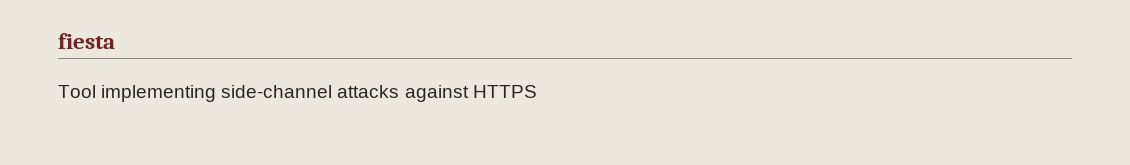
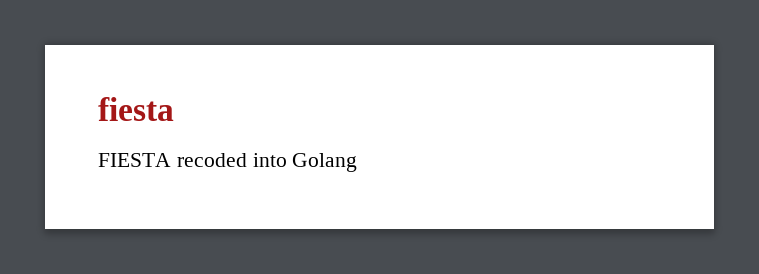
- Tool implementing side-channel attacks against HTTPS
+ FIESTA recoded into Golang

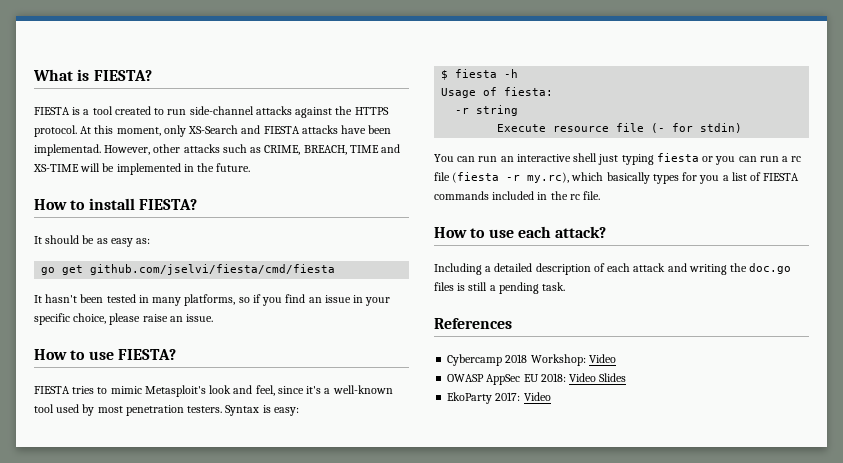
- fiesta
- FIESTA recoded into Golang
+ What is FIESTA?
+ FIESTA is a tool created to run side-channel attacks against the HTTPS protocol. At this moment, only XS-Search and FIESTA attacks have been implementad. However, other attacks such as CRIME, BREACH, TIME and XS-TIME will be implemented in the future.
+ How to install FIESTA?
+ It should be as easy as:
+ go get github.com/jselvi/fiesta/cmd/fiesta
+ It hasn't been tested in many platforms, so if you find an issue in your specific choice, please raise an issue.
+ How to use FIESTA?
+ FIESTA tries to mimic Metasploit's look and feel, since it's a well-known tool used by most penetration testers. Syntax is easy:
+ $ fiesta -h
+ Usage of fiesta:
+ -r string
+ Execute resource file (- for stdin)
+ You can run an interactive shell just typing fiesta or you can run a rc file (fiesta -r my.rc), which basically types for you a list of FIESTA commands included in the rc file.
+ How to use each attack?
+ Including a detailed description of each attack and writing the doc.go files is still a pending task.
+ References
+ Cybercamp 2018 Workshop: Video
+ OWASP AppSec EU 2018: Video Slides
+ EkoParty 2017: Video

